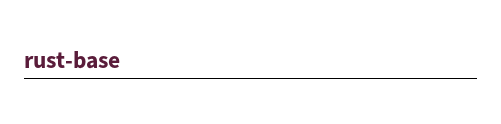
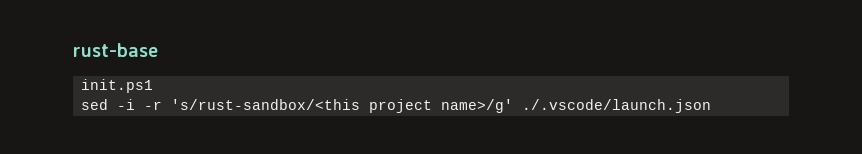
+ init.ps1
+ sed -i -r 's/rust-sandbox/<this project name>/g' ./.vscode/launch.json

